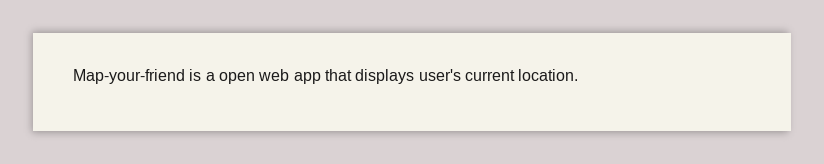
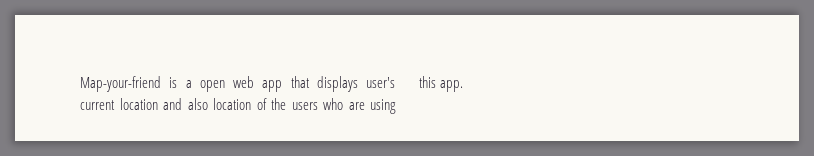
- Map-your-friend is a open web app that displays user's current location.
+ Map-your-friend is a open web app that displays user's current location and also location of the users who are using this app.

